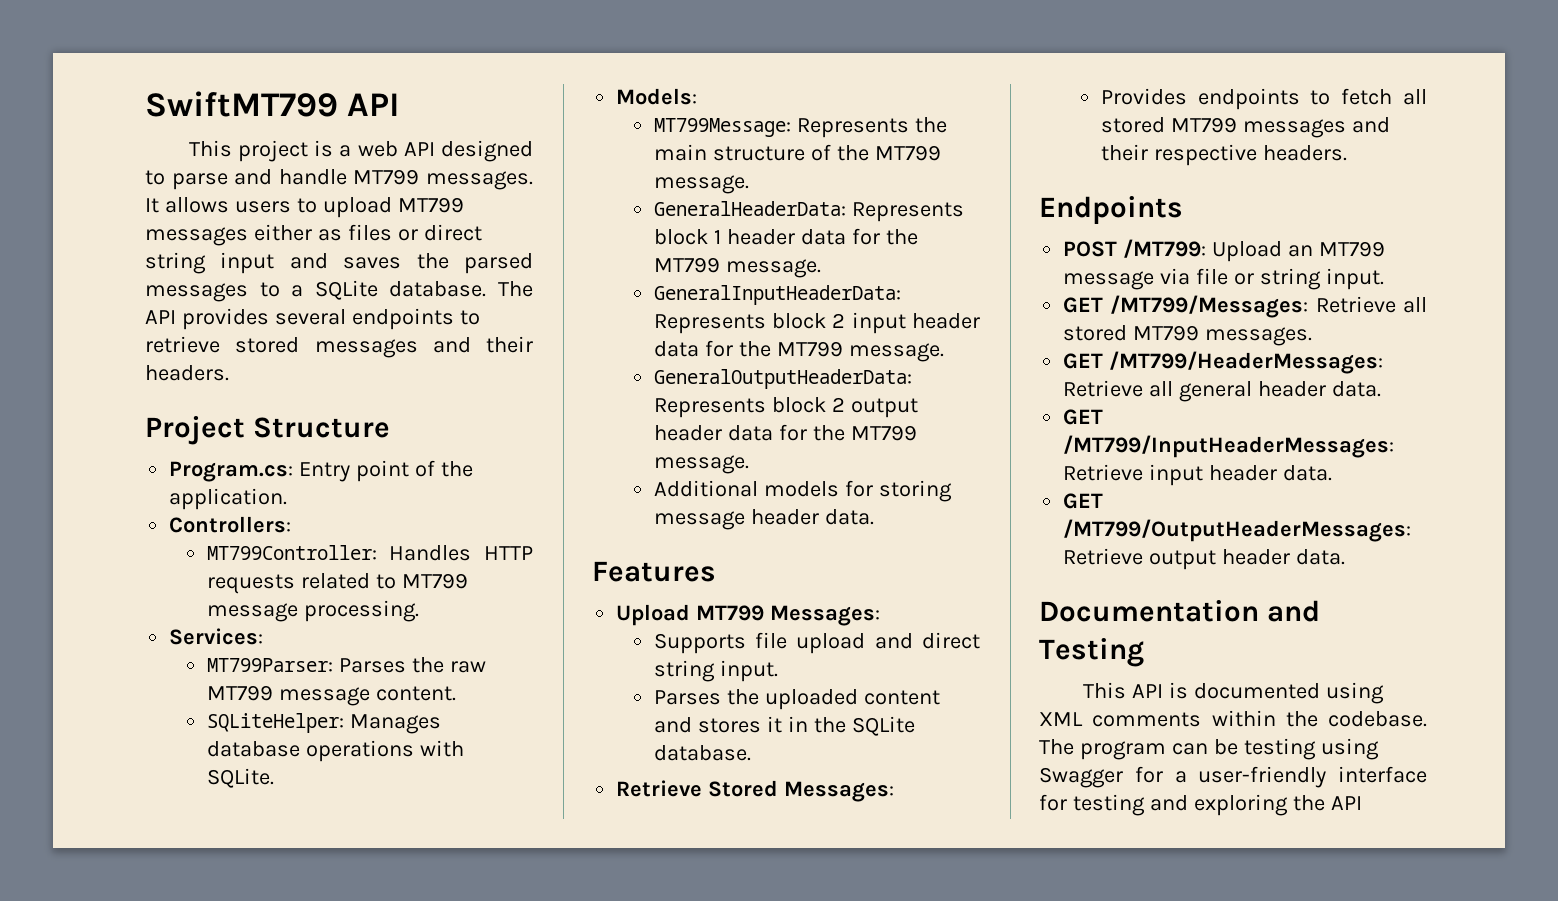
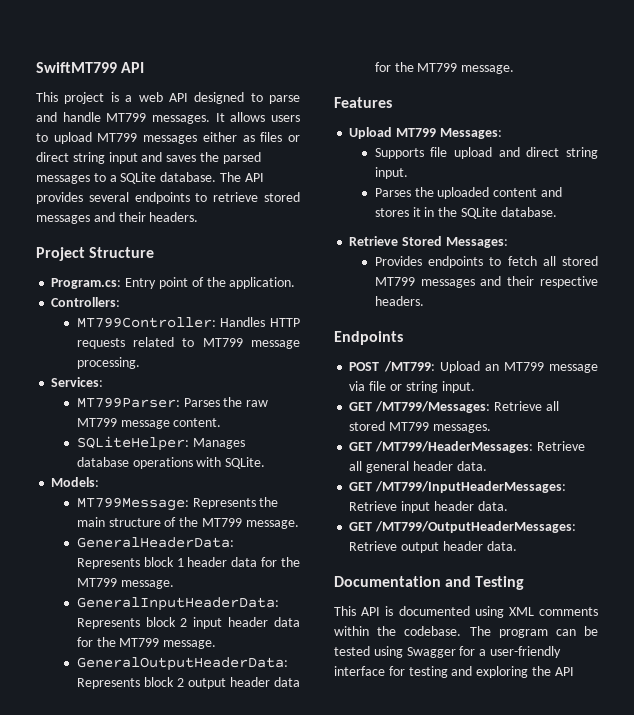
- Additional models for storing message header data.
- The program can be testing using Swagger for a user-friendly interface for testing and exploring the API
+ The program can be tested using Swagger for a user-friendly interface for testing and exploring the API

